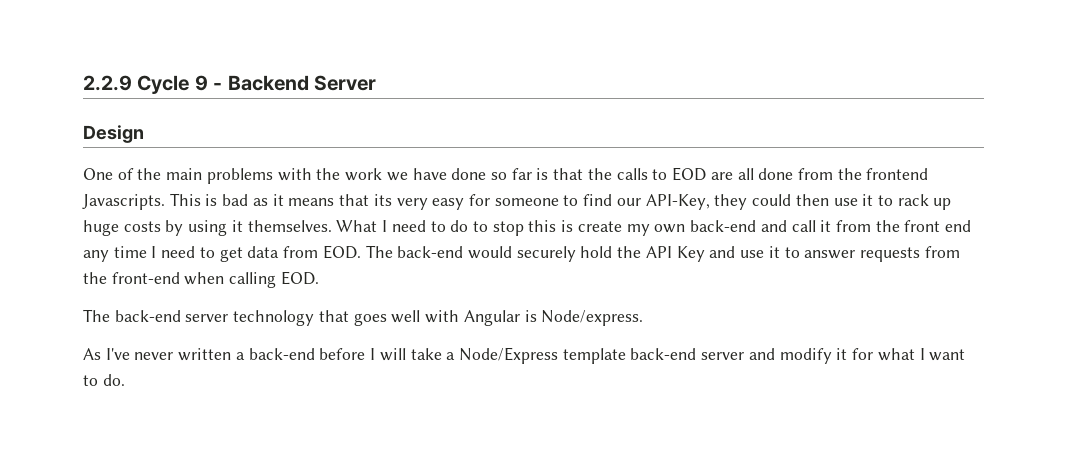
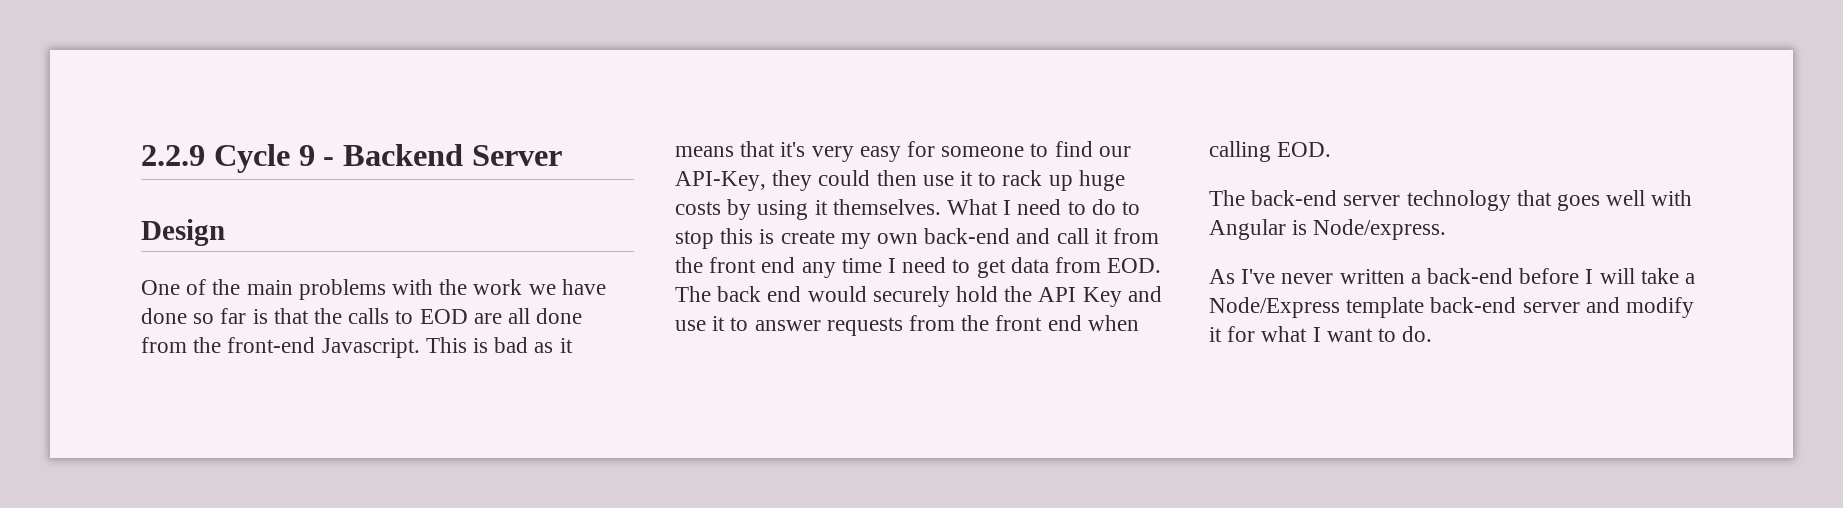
- One of the main problems with the work we have done so far is that the calls to EOD are all done from the frontend Javascripts.
+ One of the main problems with the work we have done so far is that the calls to EOD are all done from the front-end Javascript.
- This is bad as it means that its very easy for someone to find our API-Key, they could then use it to rack up huge costs by using it themselves.
+ This is bad as it means that it's very easy for someone to find our API-Key, they could then use it to rack up huge costs by using it themselves.
- What I need to do to stop this is create my own back-end and call it from the front end any time I need to get data from EOD. The back-end would securely hold the API Key and use it to answer requests from the front-end when calling EOD.
+ What I need to do to stop this is create my own back-end and call it from the front end any time I need to get data from EOD. The back end would securely hold the API Key and use it to answer requests from the front end when calling EOD.

